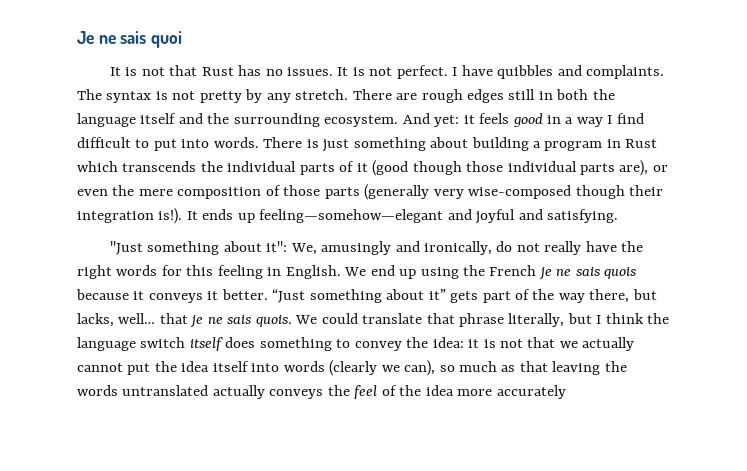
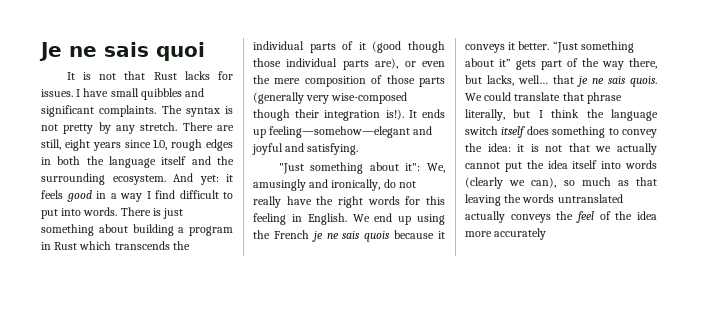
- It is not that Rust has no issues. It is not perfect.
+ It is not that Rust lacks for issues.
- I have quibbles and complaints.
+ I have small quibbles and significant complaints.
- There are rough edges still in both the language itself and the surrounding ecosystem.
+ There are still, eight years since 1.0, rough edges in both the language itself and the surrounding ecosystem.

